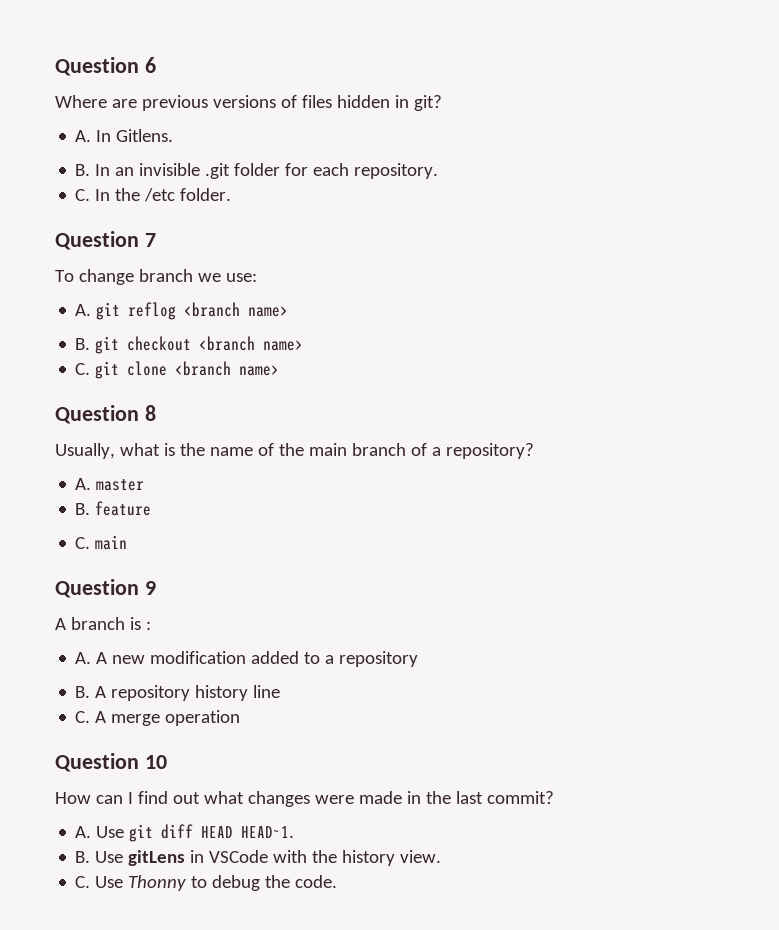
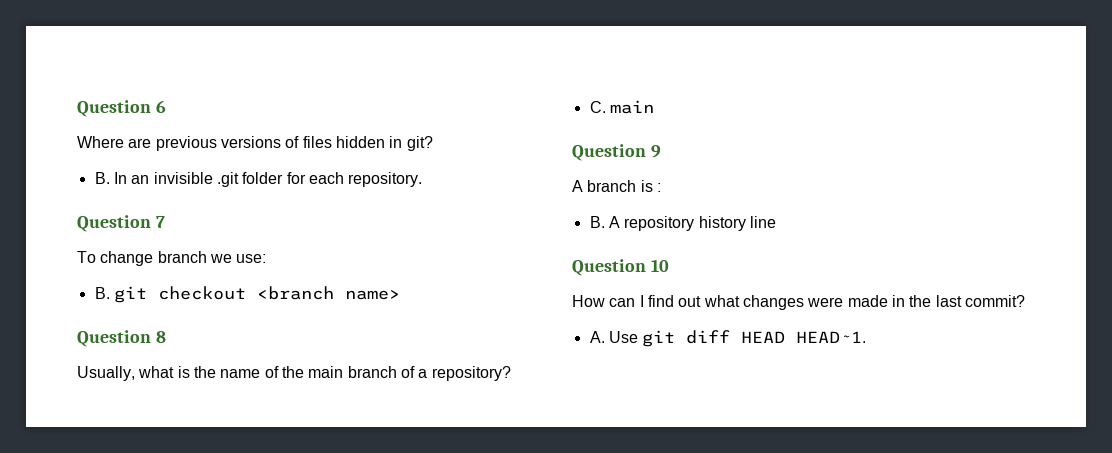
- A. In Gitlens.
- C. In the /etc folder.
- A. git reflog <branch name>
- C. git clone <branch name>
- A. master
- B. feature
- A. A new modification added to a repository
- C. A merge operation
- B. Use gitLens in VSCode with the history view.
- C. Use Thonny to debug the code.

